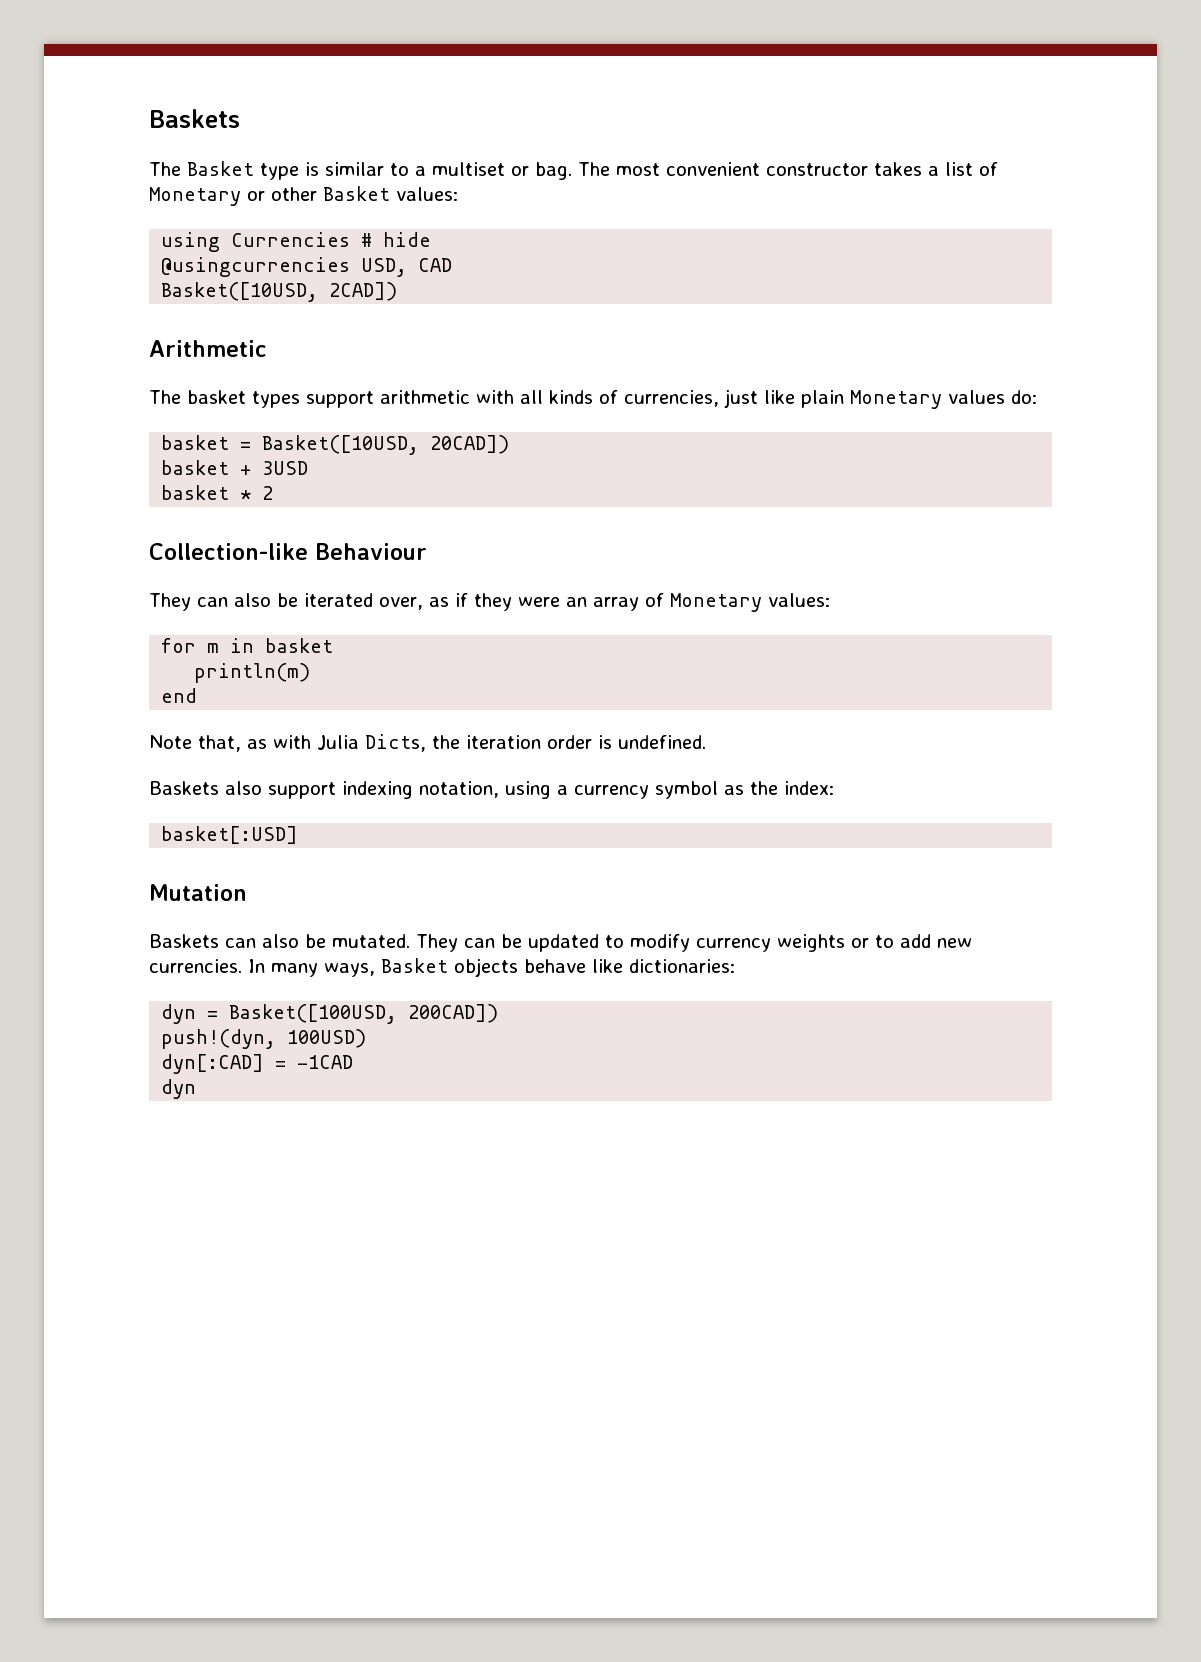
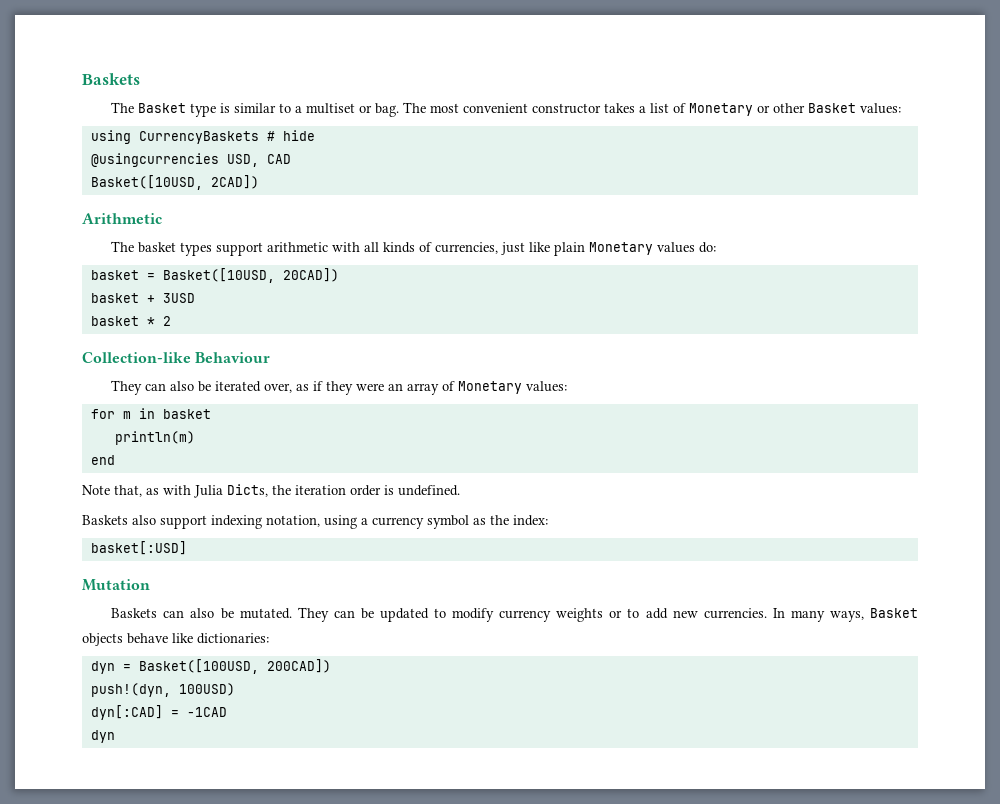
- using Currencies # hide
+ using CurrencyBaskets # hide

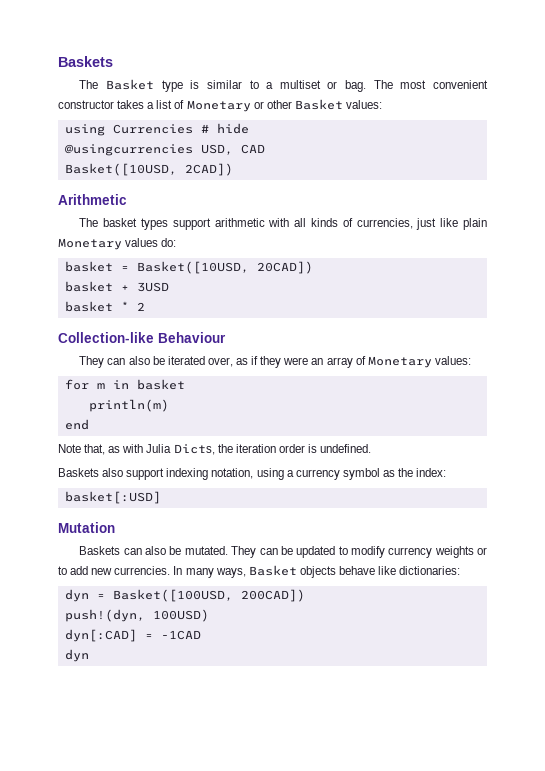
- using CurrencyBaskets # hide
+ using Currencies # hide

